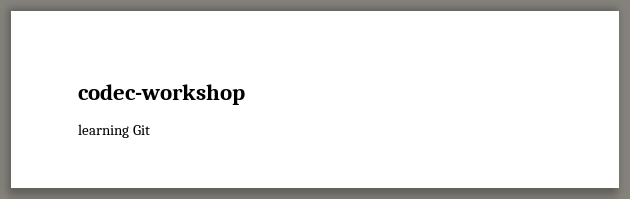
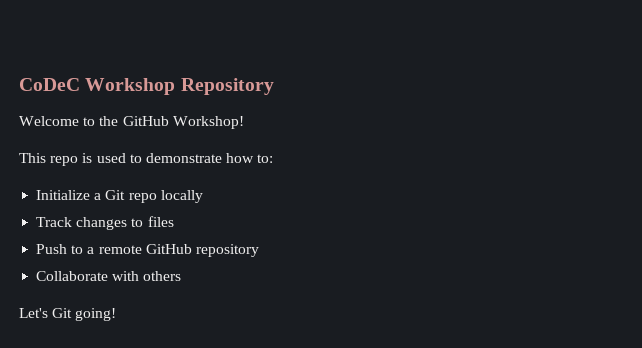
- codec-workshop
- learning Git
+ CoDeC Workshop Repository
+ Welcome to the GitHub Workshop!
+ This repo is used to demonstrate how to:
+ Initialize a Git repo locally
+ Track changes to files
+ Push to a remote GitHub repository
+ Collaborate with others
+ Let's Git going!

